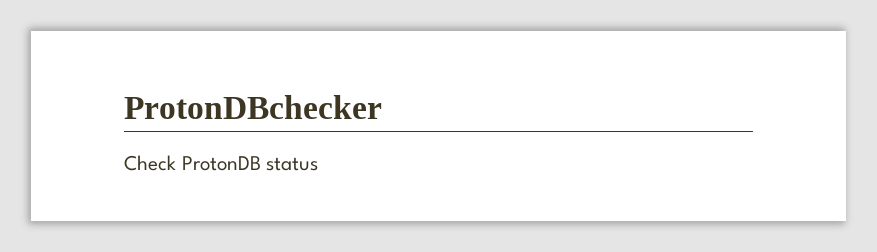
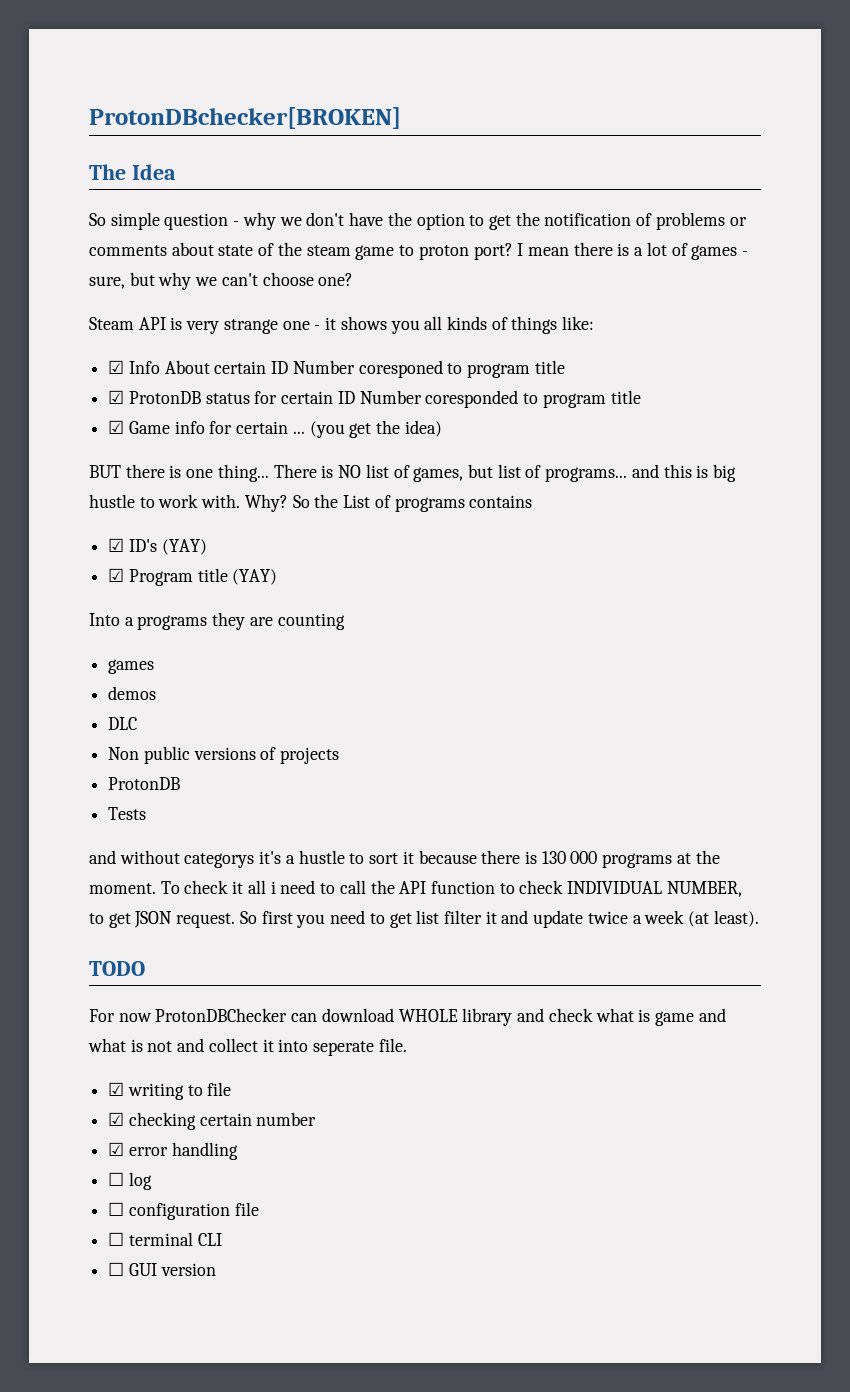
- ProtonDBchecker
- Check ProtonDB status
+ ProtonDBchecker[BROKEN]
+ The Idea
+ So simple question - why we don't have the option to get the notification of problems or comments about state of the steam game to proton port? I mean there is a lot of games - sure, but why we can't choose one?
+ Steam API is very strange one - it shows you all kinds of things like:
+ ☑ Info About certain ID Number coresponed to program title
+ ☑ ProtonDB status for certain ID Number coresponded to program title
+ ☑ Game info for certain ... (you get the idea)
+ BUT there is one thing... There is NO list of games, but list of programs... and this is big hustle to work with. Why? So the List of programs contains
+ ☑ ID's (YAY)
+ ☑ Program title (YAY)
+ Into a programs they are counting
+ games
+ demos
+ DLC
+ Non public versions of projects
+ ProtonDB
+ Tests
+ and without categorys it's a hustle to sort it because there is 130 000 programs at the moment. To check it all i need to call the API function to check INDIVIDUAL NUMBER, to get JSON request. So first you need to get list filter it and update twice a week (at least).
+ TODO
+ For now ProtonDBChecker can download WHOLE library and check what is game and what is not and collect it into seperate file.
+ ☑ writing to file
+ ☑ checking certain number
+ ☑ error handling
+ ☐ log
+ ☐ configuration file
+ ☐ terminal CLI
+ ☐ GUI version

